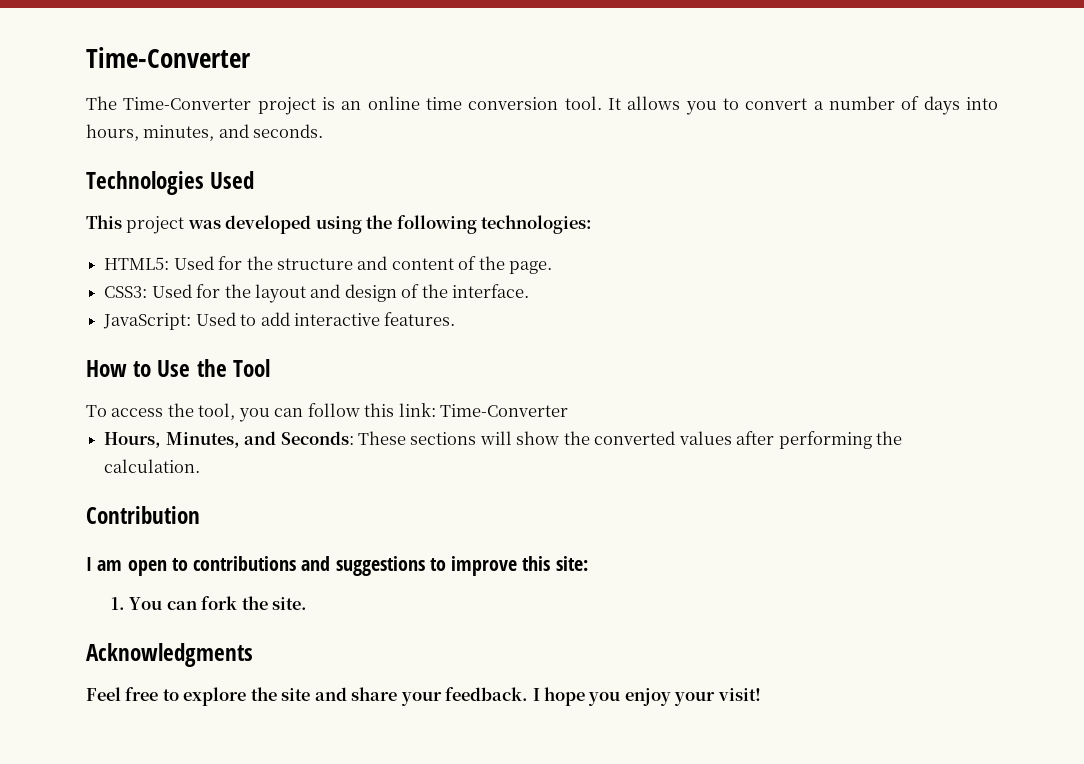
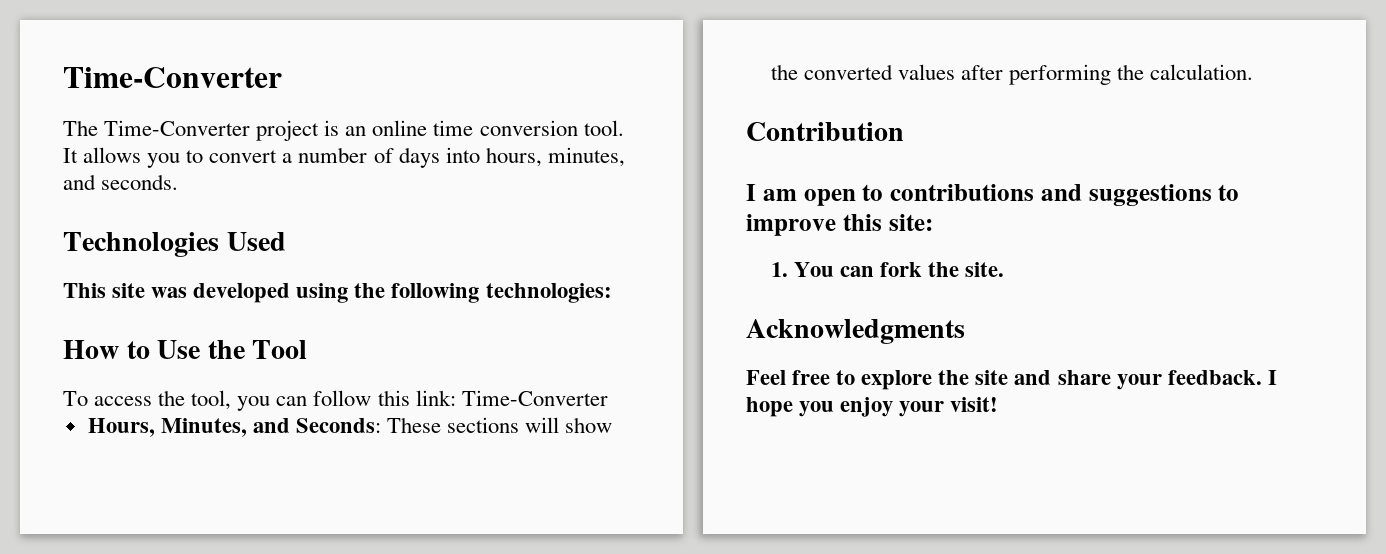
- This project was developed using the following technologies:
+ This site was developed using the following technologies:
- HTML5: Used for the structure and content of the page.
- CSS3: Used for the layout and design of the interface.
- JavaScript: Used to add interactive features.

